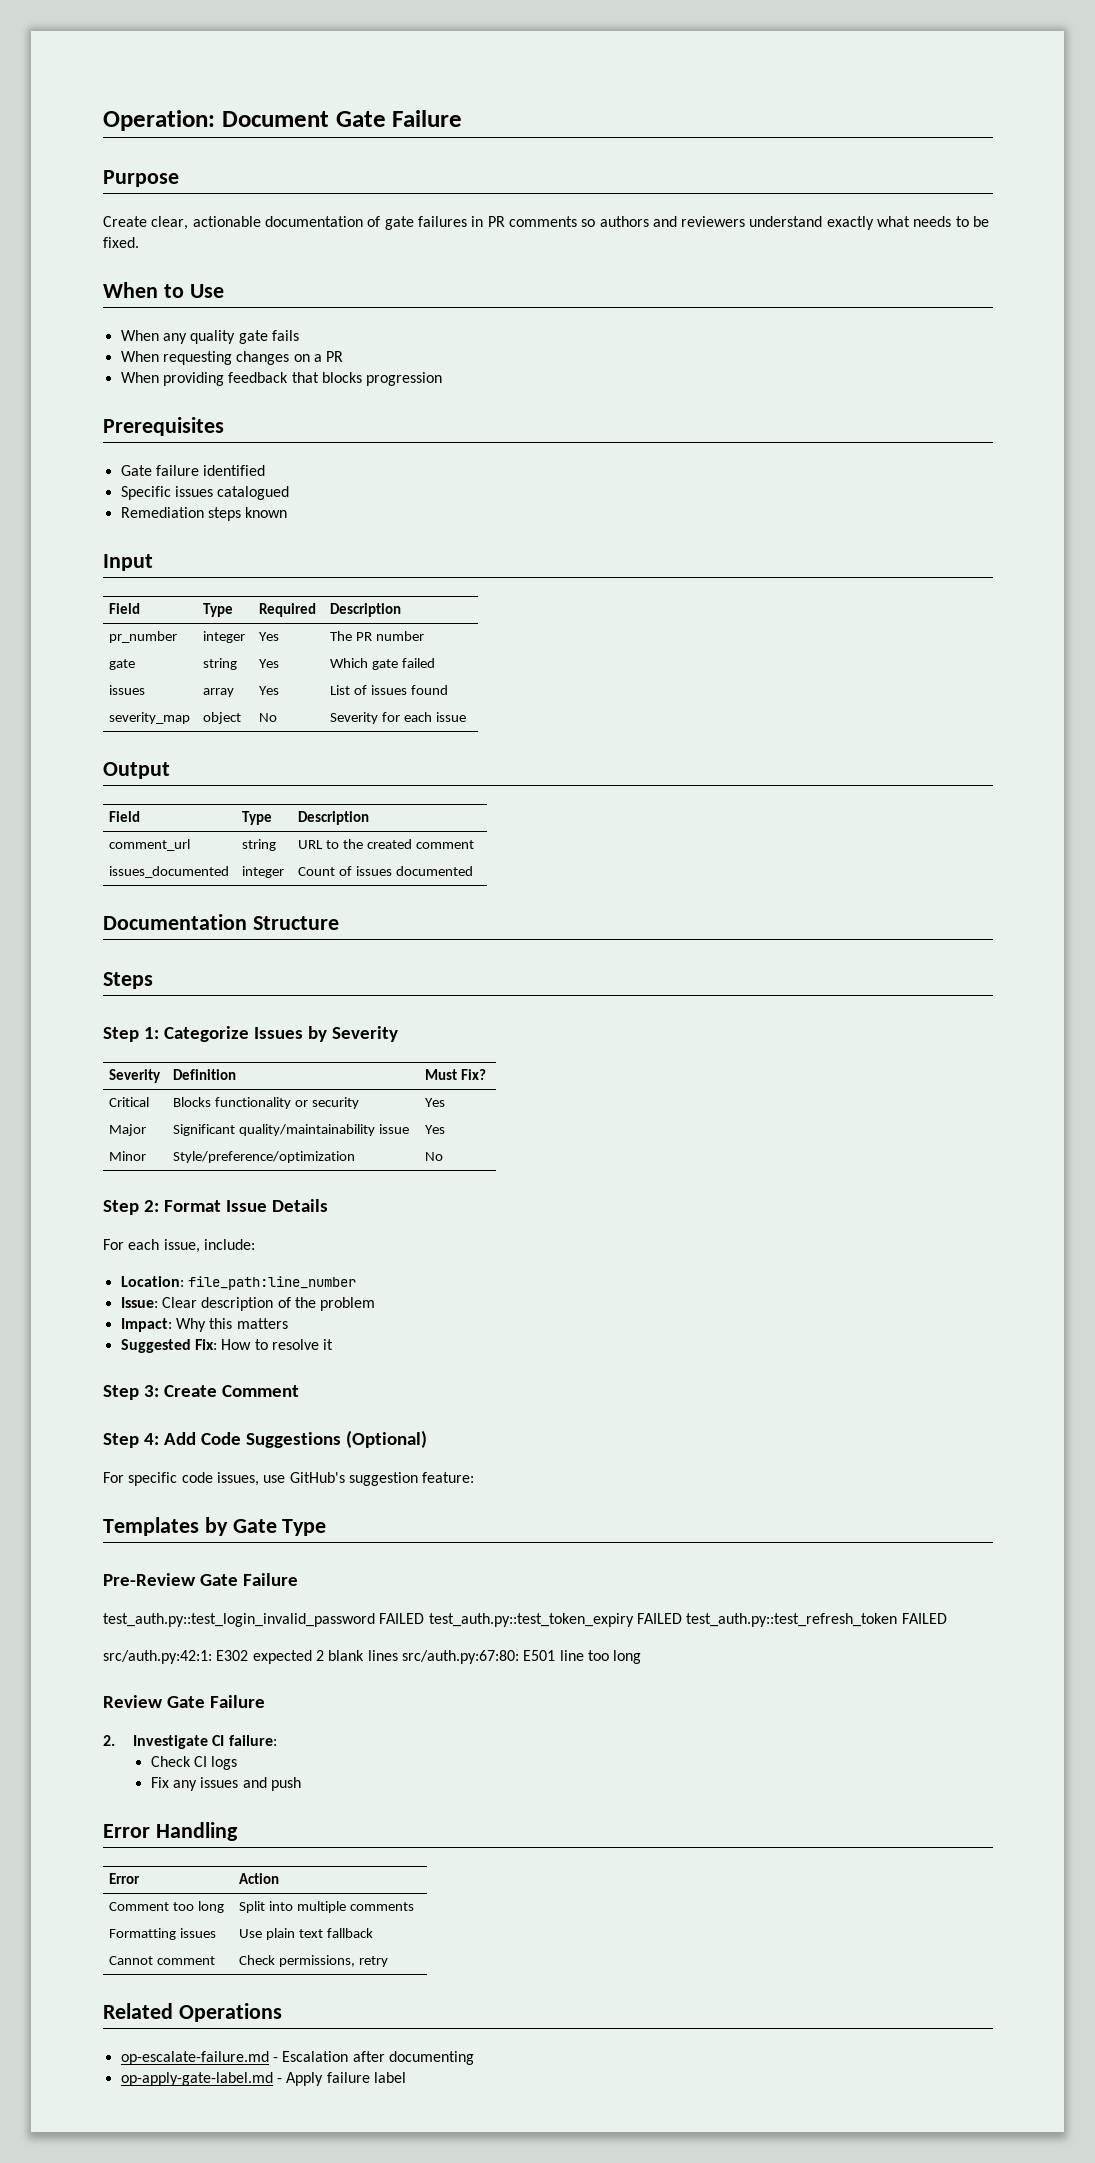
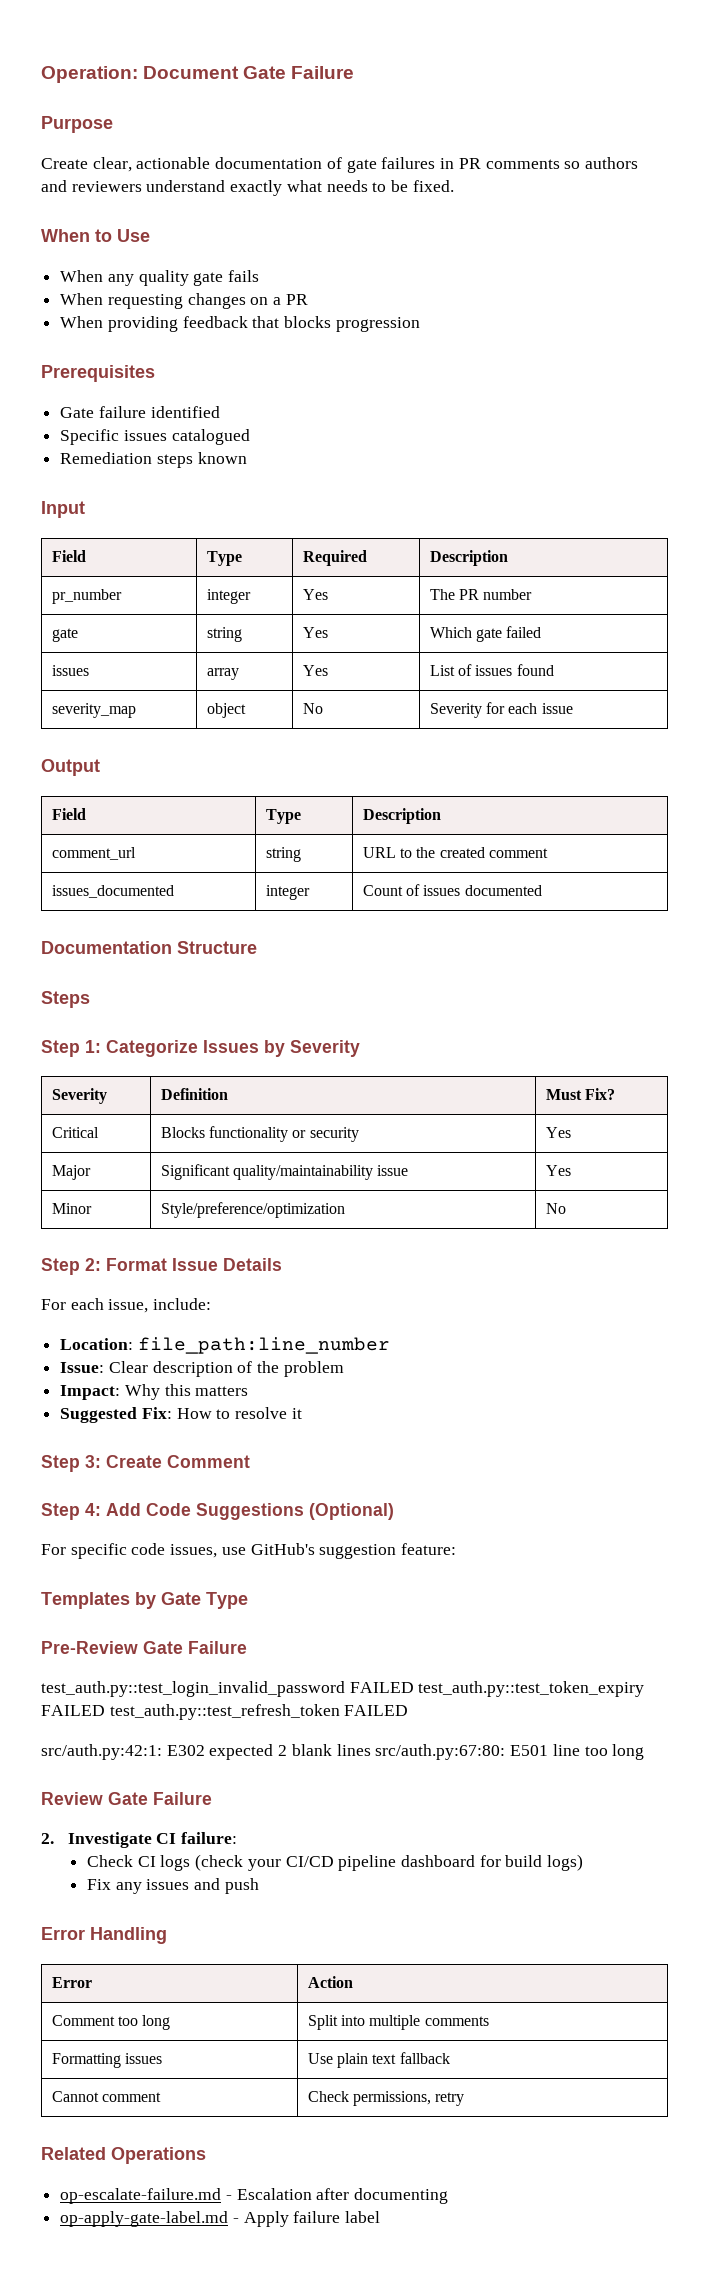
- Check CI logs
+ Check CI logs (check your CI/CD pipeline dashboard for build logs)

